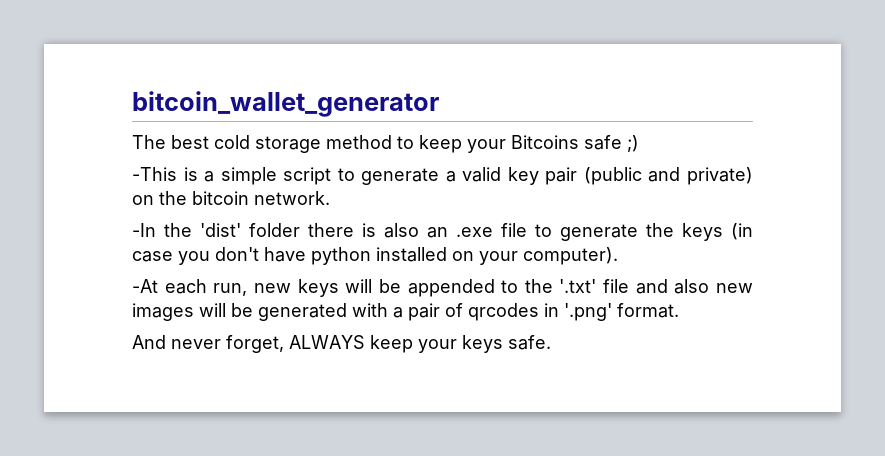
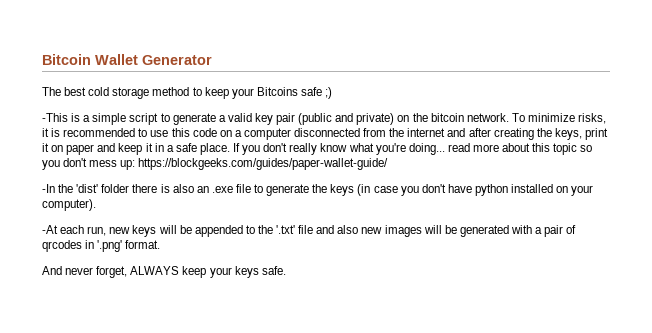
- bitcoin_wallet_generator
+ Bitcoin Wallet Generator
+ To minimize risks, it is recommended to use this code on a computer disconnected from the internet and after creating the keys, print it on paper and keep it in a safe place. If you don't really know what you're doing... read more about this topic so you don't mess up: https://blockgeeks.com/guides/paper-wallet-guide/

